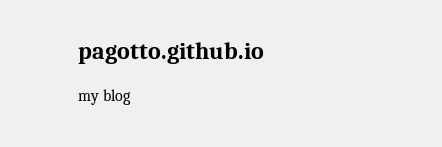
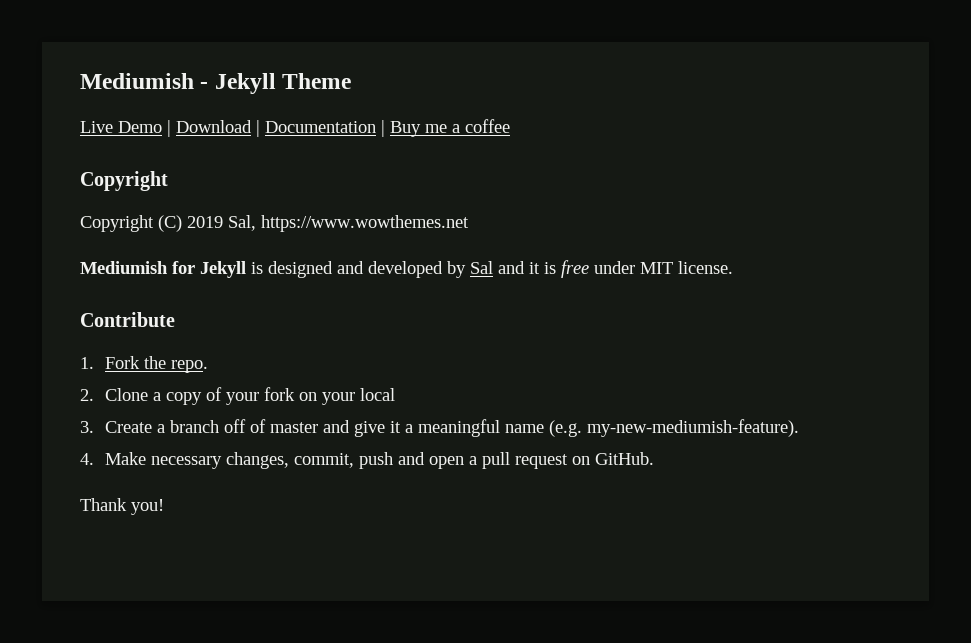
- pagotto.github.io
- my blog
+ Mediumish - Jekyll Theme
+ Live Demo | Download | Documentation | Buy me a coffee
+ Copyright
+ Copyright (C) 2019 Sal, https://www.wowthemes.net
+ Mediumish for Jekyll is designed and developed by Sal and it is free under MIT license.
+ Contribute
+ 1. Fork the repo.
+ 2. Clone a copy of your fork on your local
+ 3. Create a branch off of master and give it a meaningful name (e.g. my-new-mediumish-feature).
+ 4. Make necessary changes, commit, push and open a pull request on GitHub.
+ Thank you!

